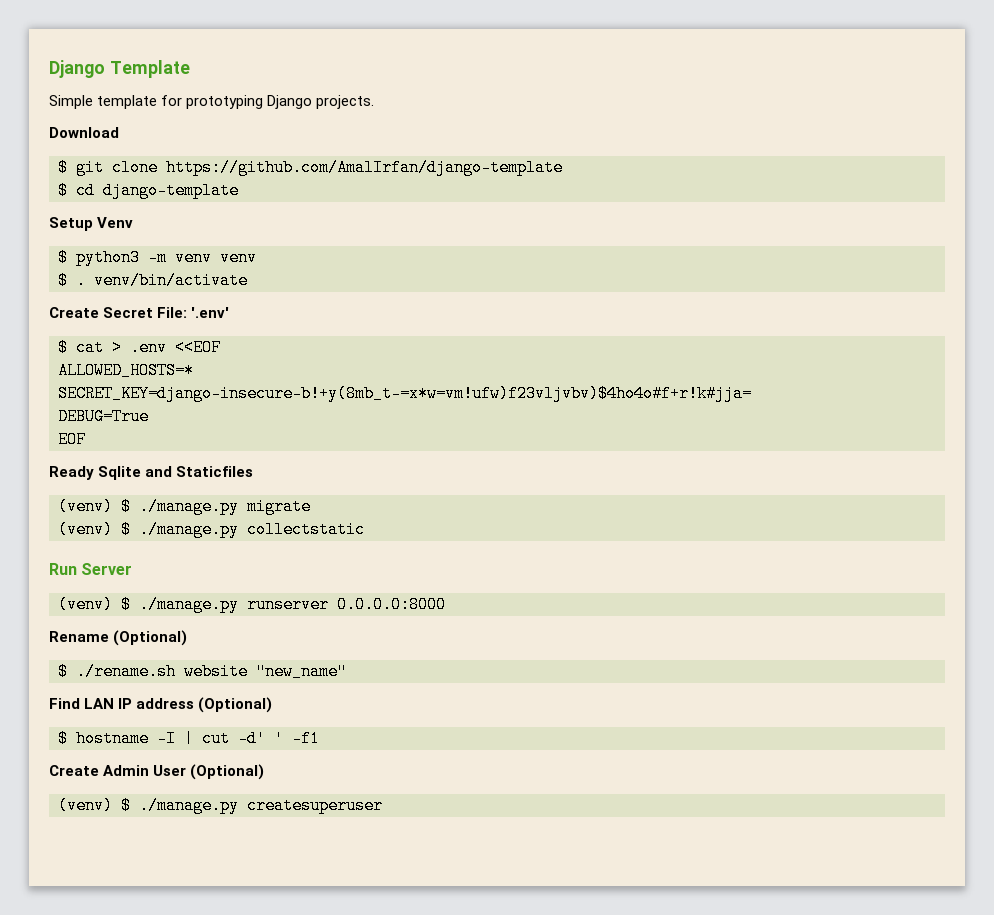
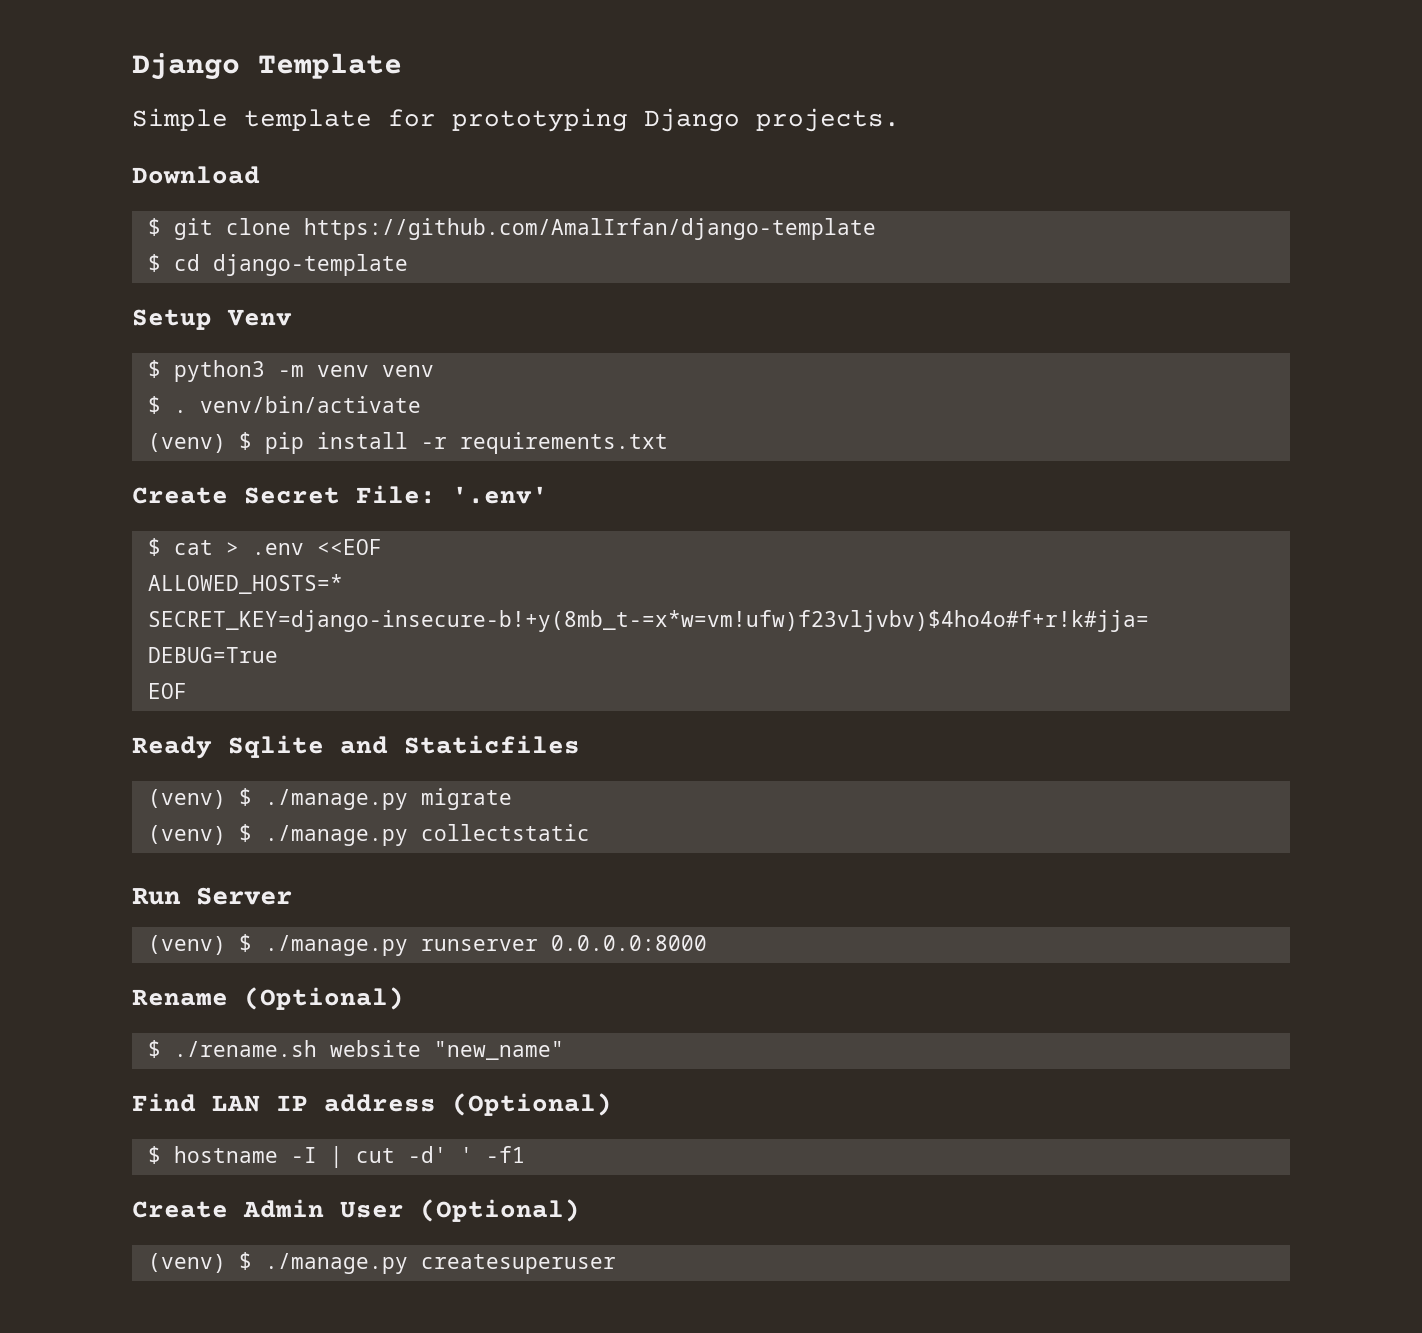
+ (venv) $ pip install -r requirements.txt

